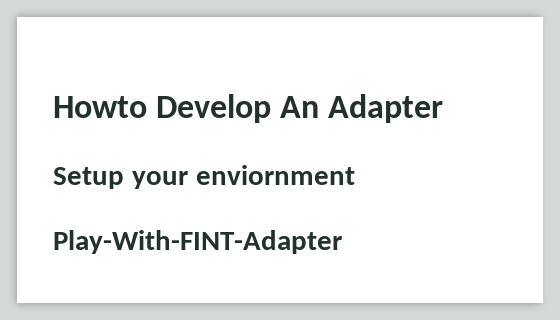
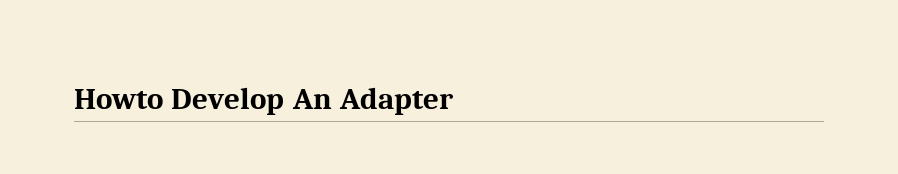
- Setup your enviornment
- Play-With-FINT-Adapter

